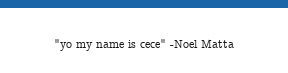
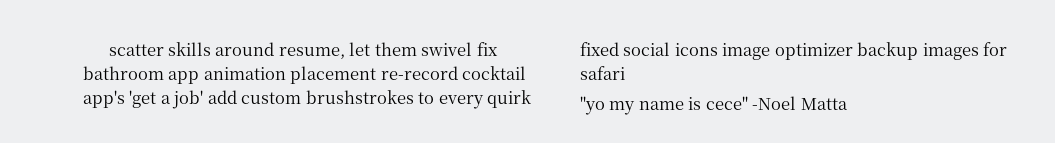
+ scatter skills around resume, let them swivel fix bathroom app animation placement re-record cocktail app's 'get a job' add custom brushstrokes to every quirk fixed social icons image optimizer backup images for safari

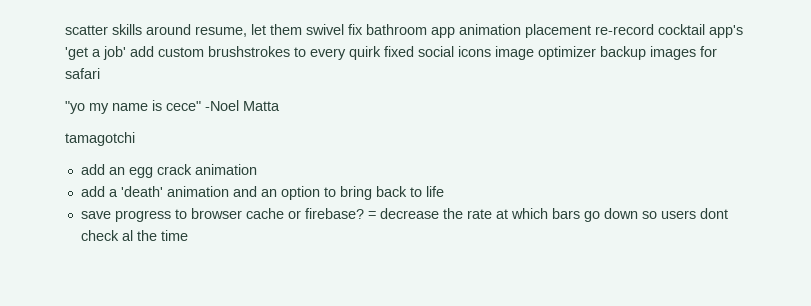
+ tamagotchi
+ add an egg crack animation
+ add a 'death' animation and an option to bring back to life
+ save progress to browser cache or firebase? = decrease the rate at which bars go down so users dont check al the time

